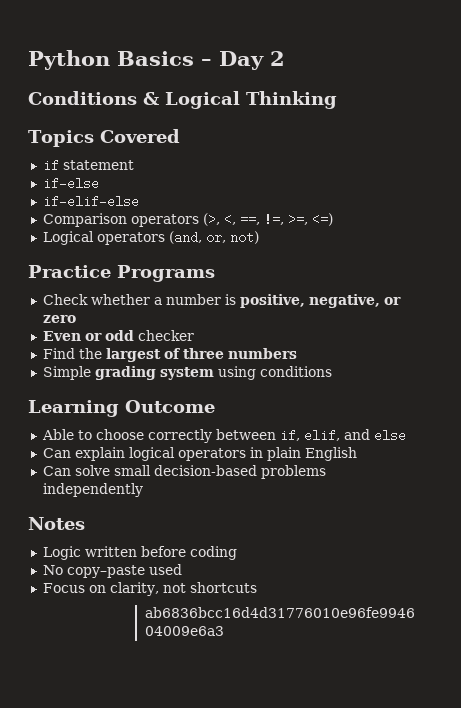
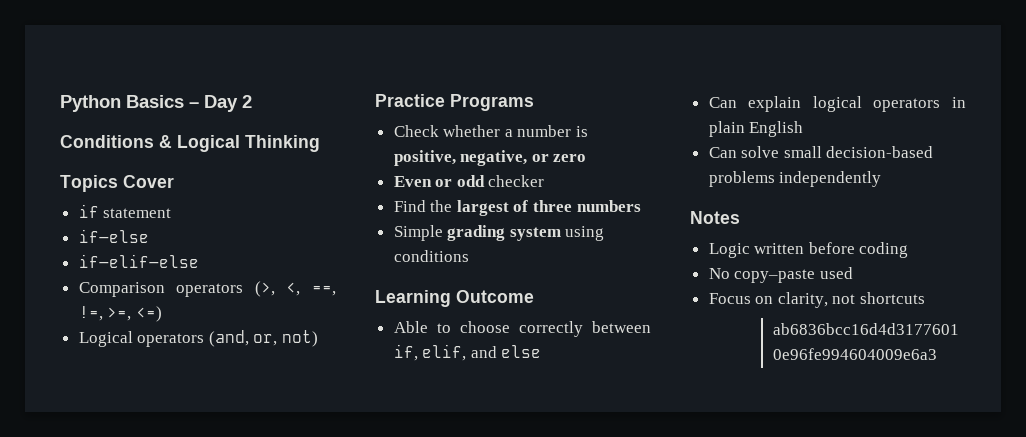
- Topics Covered
+ Topics Cover

